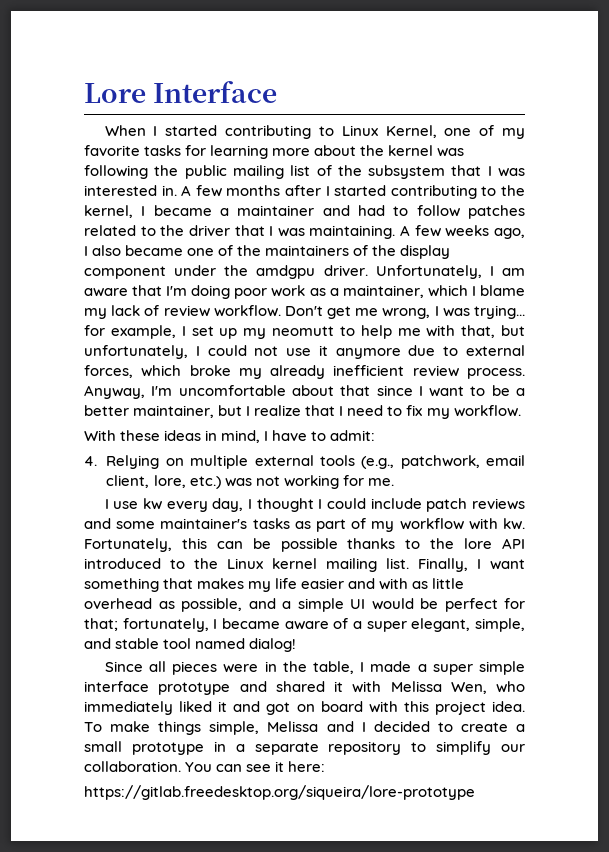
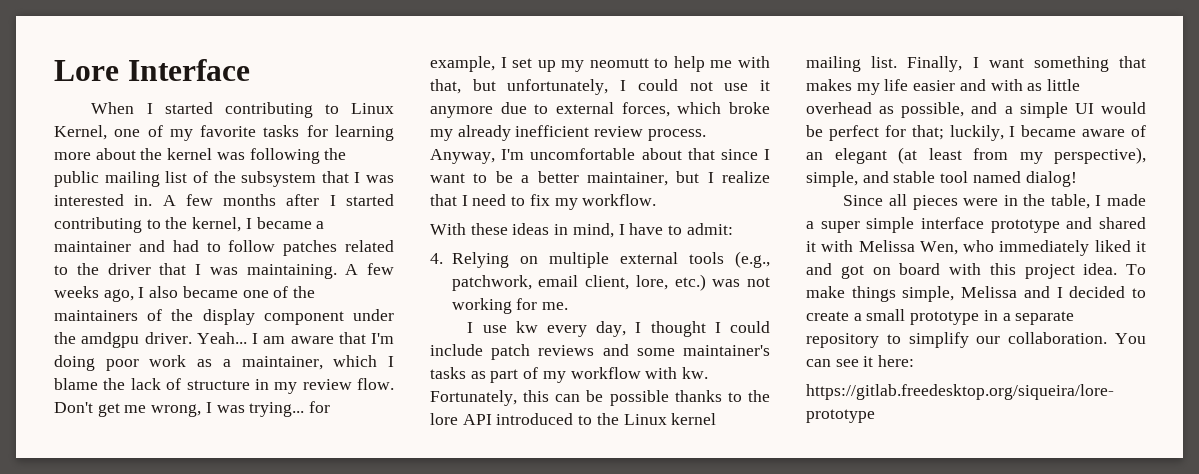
- Unfortunately, I am aware that I'm doing poor work as a maintainer, which I blame my lack of review workflow.
+ Yeah... I am aware that I'm doing poor work as a maintainer, which I blame the lack of structure in my review flow.
- Finally, I want something that makes my life easier and with as little overhead as possible, and a simple UI would be perfect for that; fortunately, I became aware of a super elegant, simple, and stable tool named dialog!
+ Finally, I want something that makes my life easier and with as little overhead as possible, and a simple UI would be perfect for that; luckily, I became aware of an elegant (at least from my perspective), simple, and stable tool named dialog!

